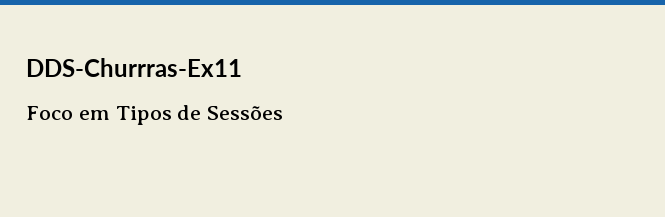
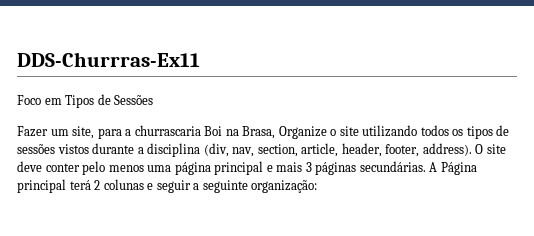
+ Fazer um site, para a churrascaria Boi na Brasa, Organize o site utilizando todos os tipos de sessões vistos durante a disciplina (div, nav, section, article, header, footer, address). O site deve conter pelo menos uma página principal e mais 3 páginas secundárias. A Página principal terá 2 colunas e seguir a seguinte organização:

